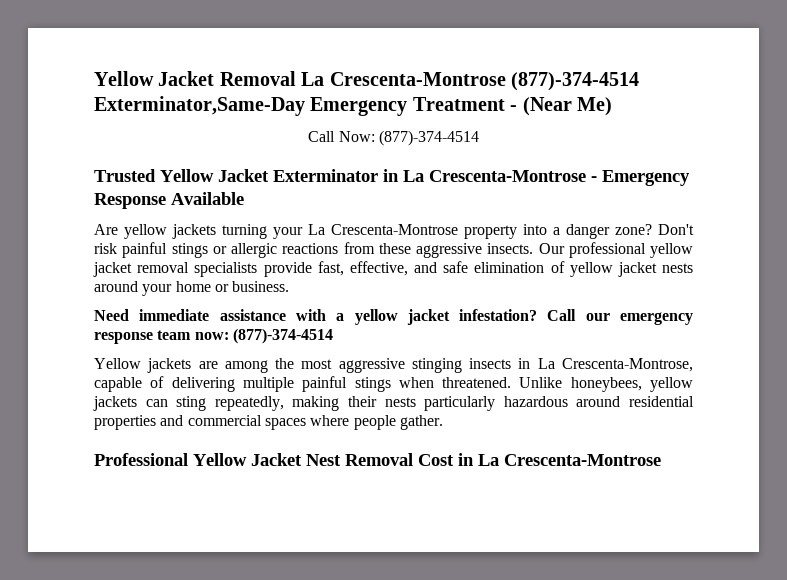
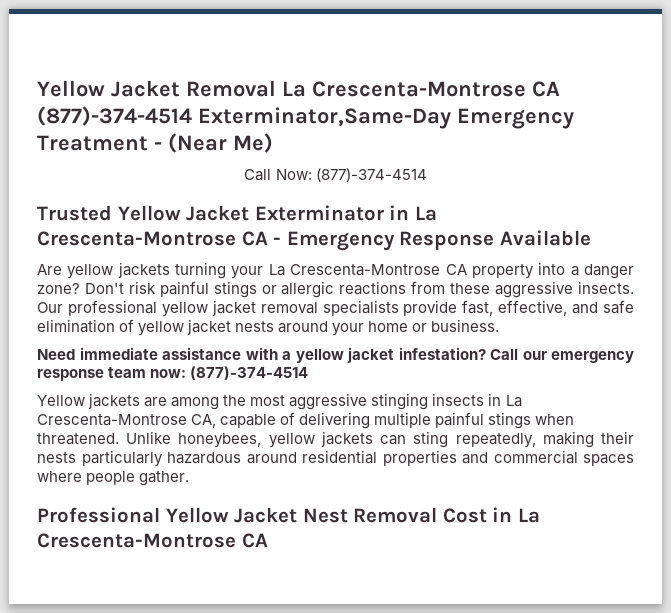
- Yellow Jacket Removal La Crescenta-Montrose (877)-374-4514 Exterminator,Same-Day Emergency Treatment - (Near Me)
+ Yellow Jacket Removal La Crescenta-Montrose CA (877)-374-4514 Exterminator,Same-Day Emergency Treatment - (Near Me)
- Trusted Yellow Jacket Exterminator in La Crescenta-Montrose - Emergency Response Available
+ Trusted Yellow Jacket Exterminator in La Crescenta-Montrose CA - Emergency Response Available
- Are yellow jackets turning your La Crescenta-Montrose property into a danger zone?
+ Are yellow jackets turning your La Crescenta-Montrose CA property into a danger zone?
- Yellow jackets are among the most aggressive stinging insects in La Crescenta-Montrose, capable of delivering multiple painful stings when threatened.
+ Yellow jackets are among the most aggressive stinging insects in La Crescenta-Montrose CA, capable of delivering multiple painful stings when threatened.
- Professional Yellow Jacket Nest Removal Cost in La Crescenta-Montrose
+ Professional Yellow Jacket Nest Removal Cost in La Crescenta-Montrose CA

